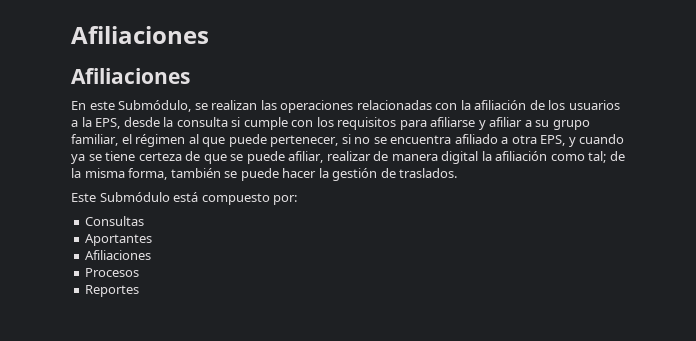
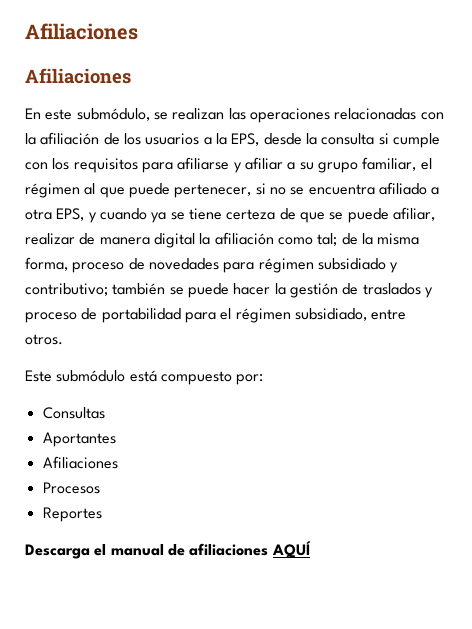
- En este Submódulo, se realizan las operaciones relacionadas con la afiliación de los usuarios a la EPS, desde la consulta si cumple con los requisitos para afiliarse y afiliar a su grupo familiar, el régimen al que puede pertenecer, si no se encuentra afiliado a otra EPS, y cuando ya se tiene certeza de que se puede afiliar, realizar de manera digital la afiliación como tal;
+ En este submódulo, se realizan las operaciones relacionadas con la afiliación de los usuarios a la EPS, desde la consulta si cumple con los requisitos para afiliarse y afiliar a su grupo familiar, el régimen al que puede pertenecer, si no se encuentra afiliado a otra EPS, y cuando ya se tiene certeza de que se puede afiliar, realizar de manera digital la afiliación como tal;
- de la misma forma, también se puede hacer la gestión de traslados.
+ de la misma forma, proceso de novedades para régimen subsidiado y contributivo; también se puede hacer la gestión de traslados y proceso de portabilidad para el régimen subsidiado, entre otros.
- Este Submódulo está compuesto por:
+ Este submódulo está compuesto por:
+ Descarga el manual de afiliaciones AQUÍ

